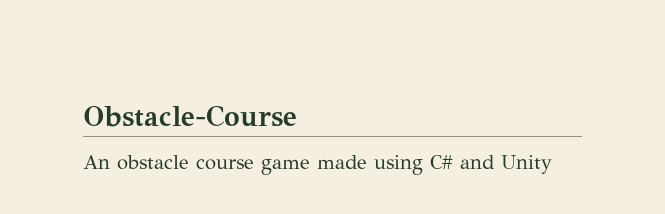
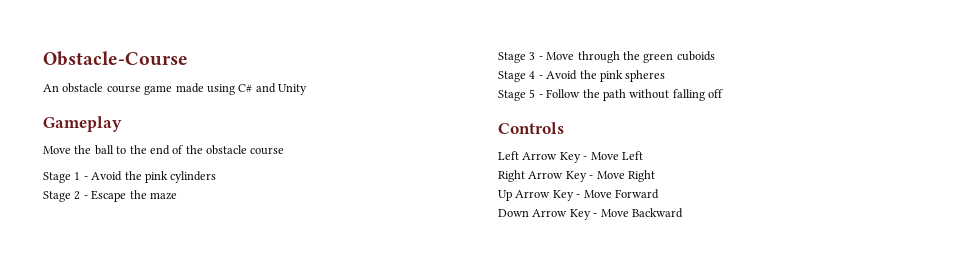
+ Gameplay
+ Move the ball to the end of the obstacle course
+ Stage 1 - Avoid the pink cylinders
+ Stage 2 - Escape the maze
+ Stage 3 - Move through the green cuboids
+ Stage 4 - Avoid the pink spheres
+ Stage 5 - Follow the path without falling off
+ Controls
+ Left Arrow Key - Move Left
+ Right Arrow Key - Move Right
+ Up Arrow Key - Move Forward
+ Down Arrow Key - Move Backward

